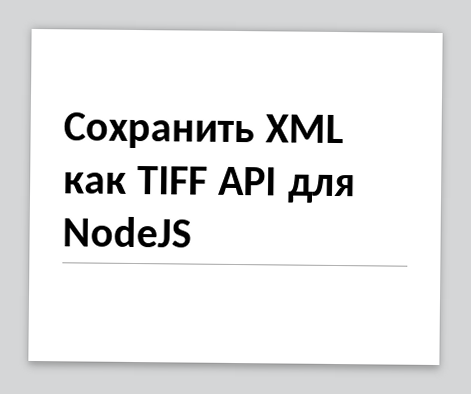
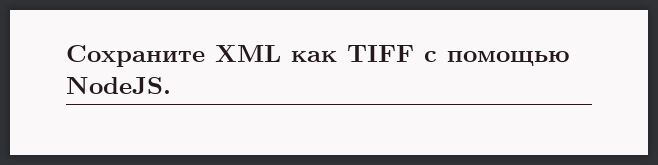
- Сохранить XML как TIFF API для NodeJS
+ Сохраните XML как TIFF с помощью NodeJS.

